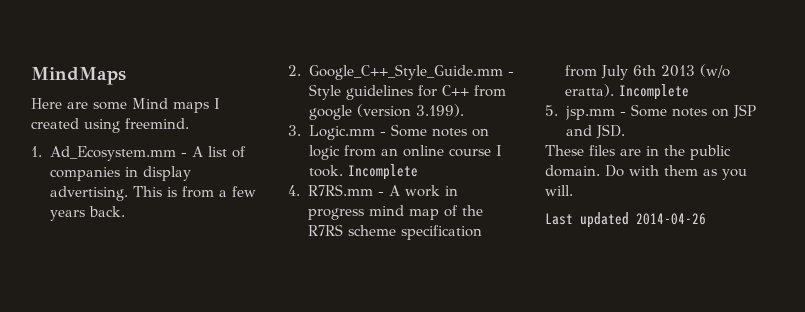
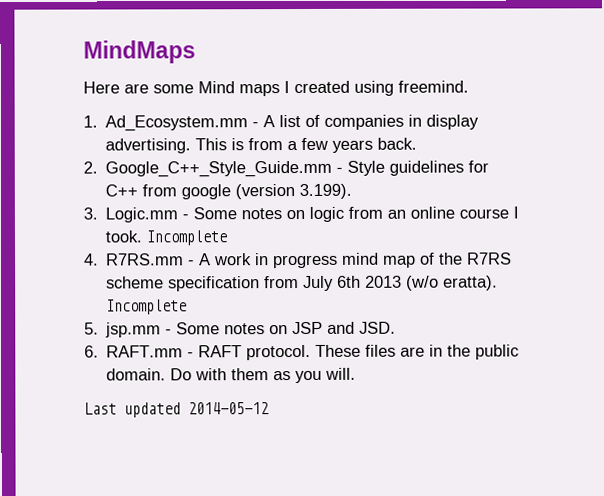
+ 6. RAFT.mm - RAFT protocol.
- Last updated 2014-04-26
+ Last updated 2014-05-12

